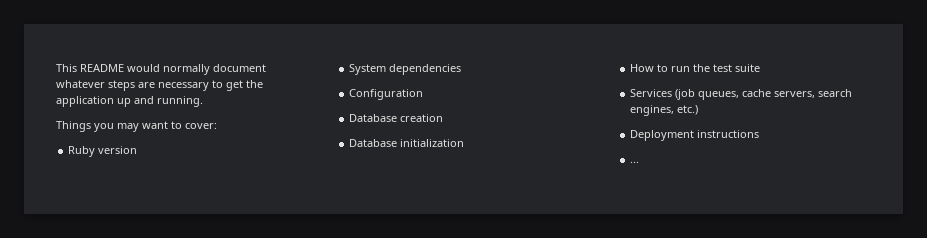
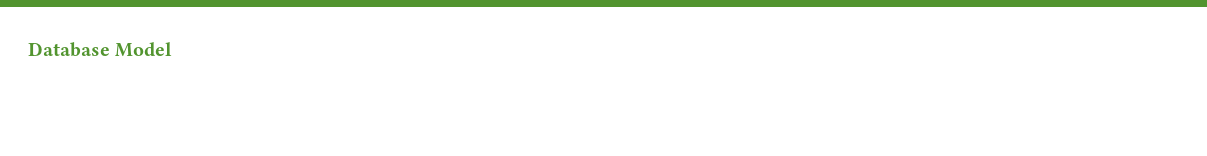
- This README would normally document whatever steps are necessary to get the application up and running.
- Things you may want to cover:
- Ruby version
- System dependencies
- Configuration
- Database creation
- Database initialization
- How to run the test suite
- Services (job queues, cache servers, search engines, etc.)
- Deployment instructions
- ...
+ Database Model

